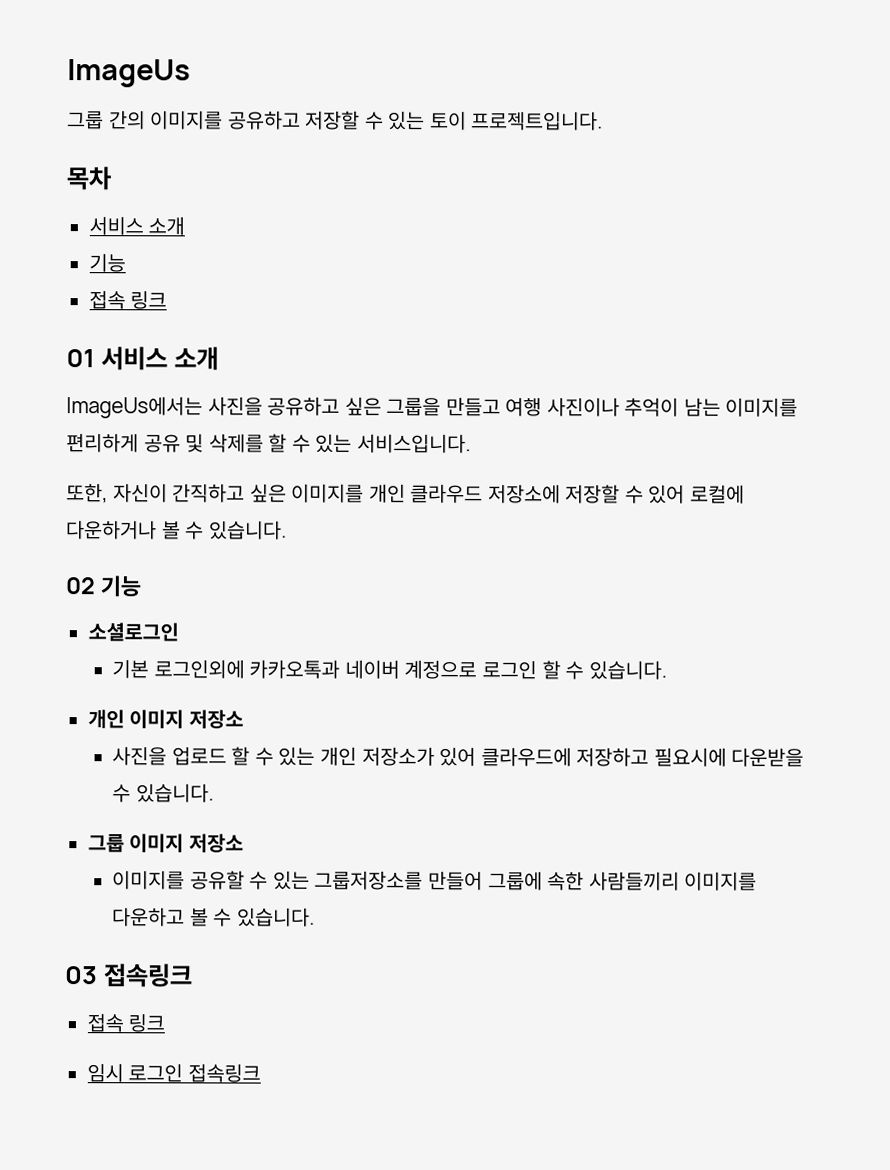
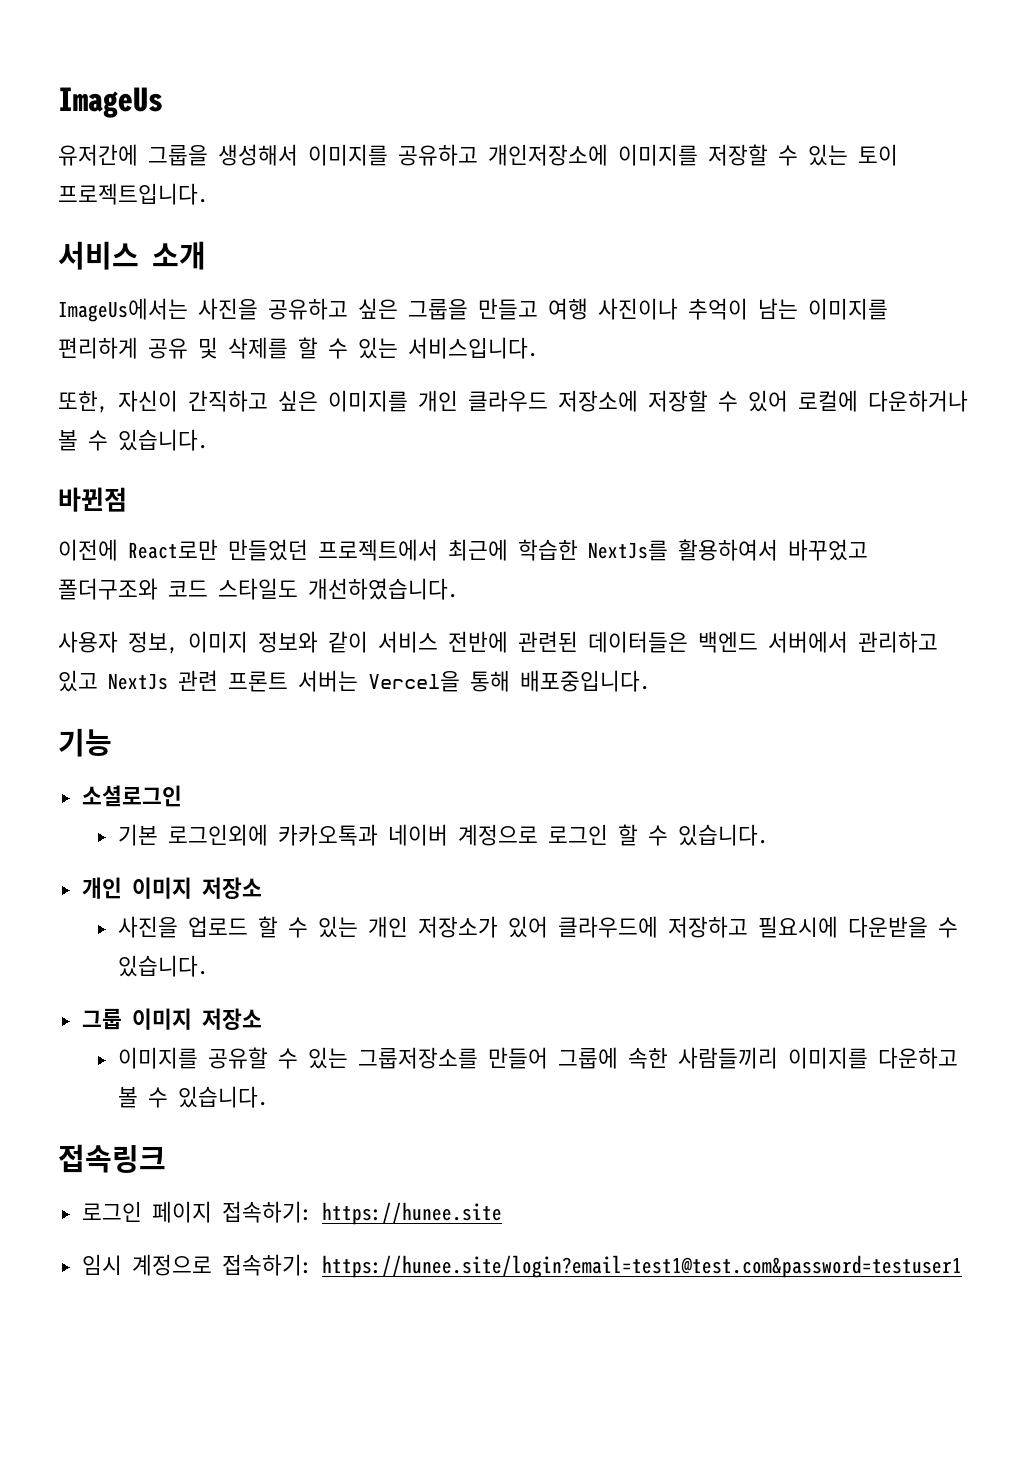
- 그룹 간의 이미지를 공유하고 저장할 수 있는 토이 프로젝트입니다.
+ 유저간에 그룹을 생성해서 이미지를 공유하고 개인저장소에 이미지를 저장할 수 있는 토이 프로젝트입니다.
- 목차
  서비스 소개
- 기능
- 접속 링크
- 01 서비스 소개
- 02 기능
+ 바뀐점
+ 이전에 React로만 만들었던 프로젝트에서 최근에 학습한 NextJs를 활용하여서 바꾸었고 폴더구조와 코드 스타일도 개선하였습니다.
+ 사용자 정보, 이미지 정보와 같이 서비스 전반에 관련된 데이터들은 백엔드 서버에서 관리하고 있고 NextJs 관련 프론트 서버는 Vercel을 통해 배포중입니다.
+ 기능
- 03 접속링크
- 접속 링크
- 임시 로그인 접속링크
+ 접속링크
+ 로그인 페이지 접속하기: https://hunee.site
+ 임시 계정으로 접속하기: https://hunee.site/login?email=test1@test.com&password=testuser1

